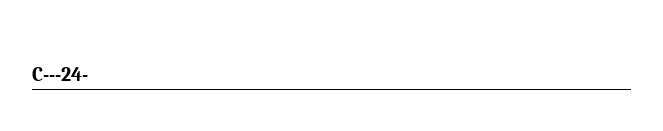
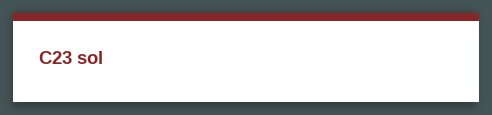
- C---24-
+ C23 sol

